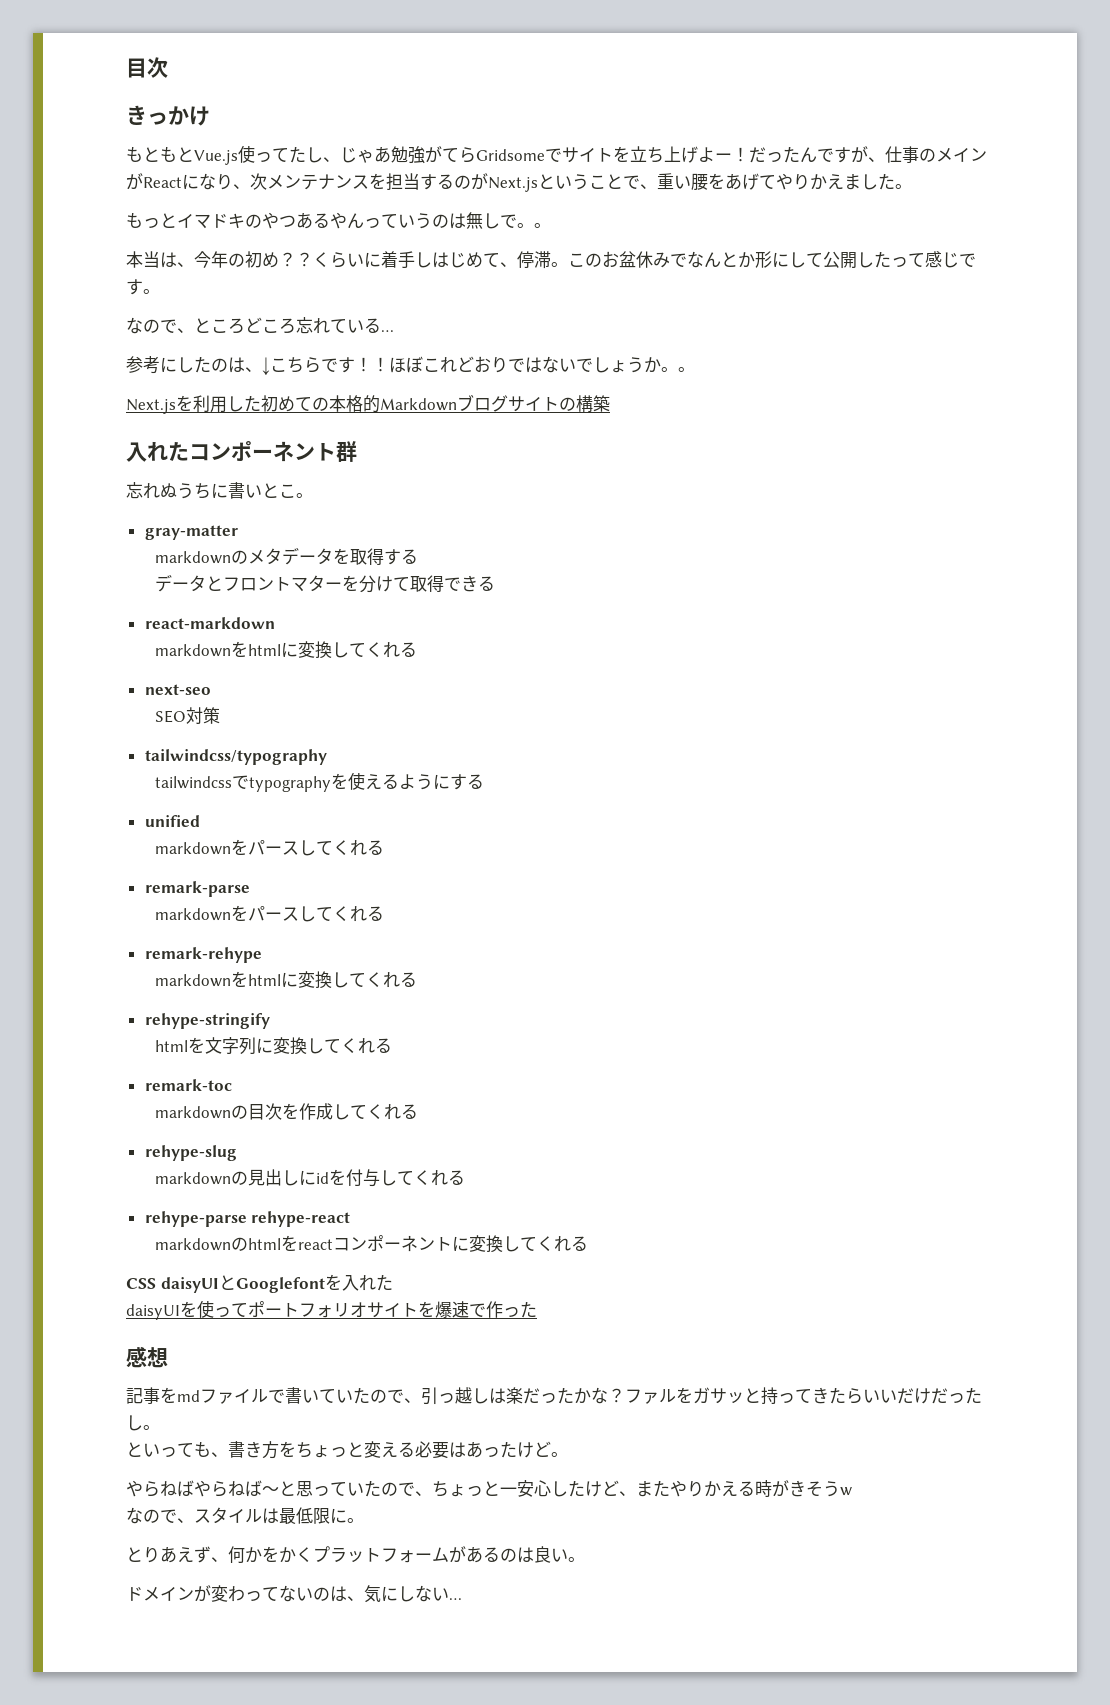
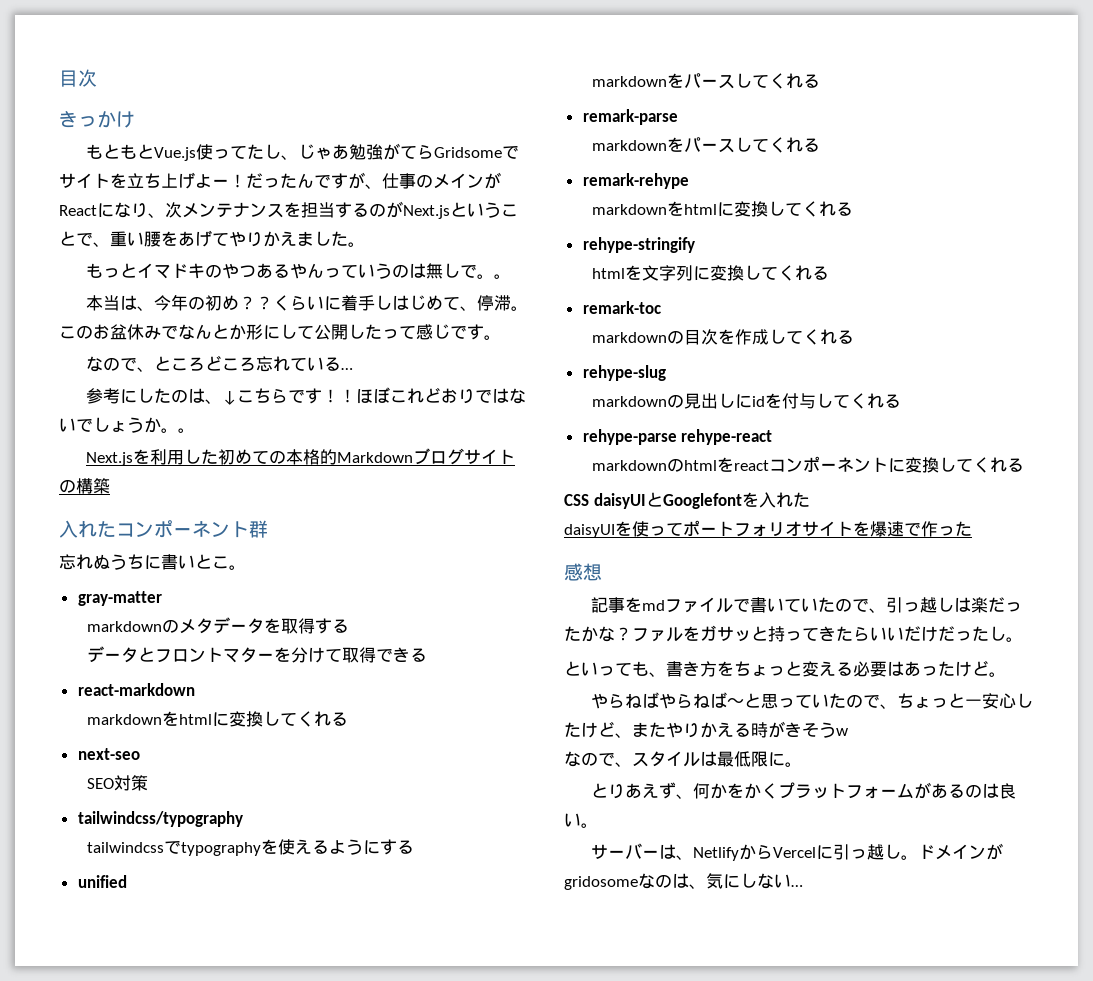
- ドメインが変わってないのは、気にしない…
+ サーバーは、NetlifyからVercelに引っ越し。ドメインがgridosomeなのは、気にしない…

